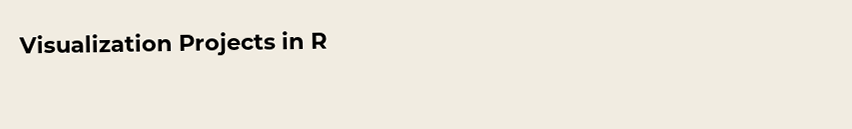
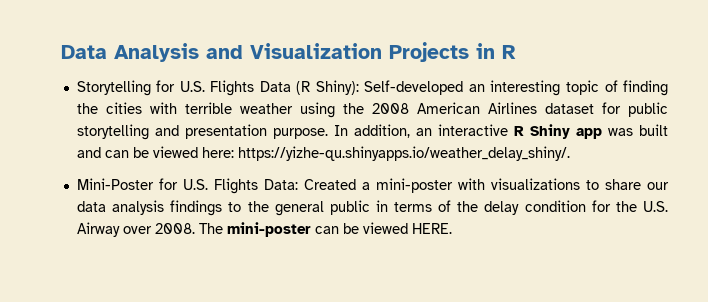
- Visualization Projects in R
+ Data Analysis and Visualization Projects in R
+ Storytelling for U.S. Flights Data (R Shiny): Self-developed an interesting topic of finding the cities with terrible weather using the 2008 American Airlines dataset for public storytelling and presentation purpose. In addition, an interactive R Shiny app was built and can be viewed here: https://yizhe-qu.shinyapps.io/weather_delay_shiny/.
+ Mini-Poster for U.S. Flights Data: Created a mini-poster with visualizations to share our data analysis findings to the general public in terms of the delay condition for the U.S. Airway over 2008. The mini-poster can be viewed HERE.

